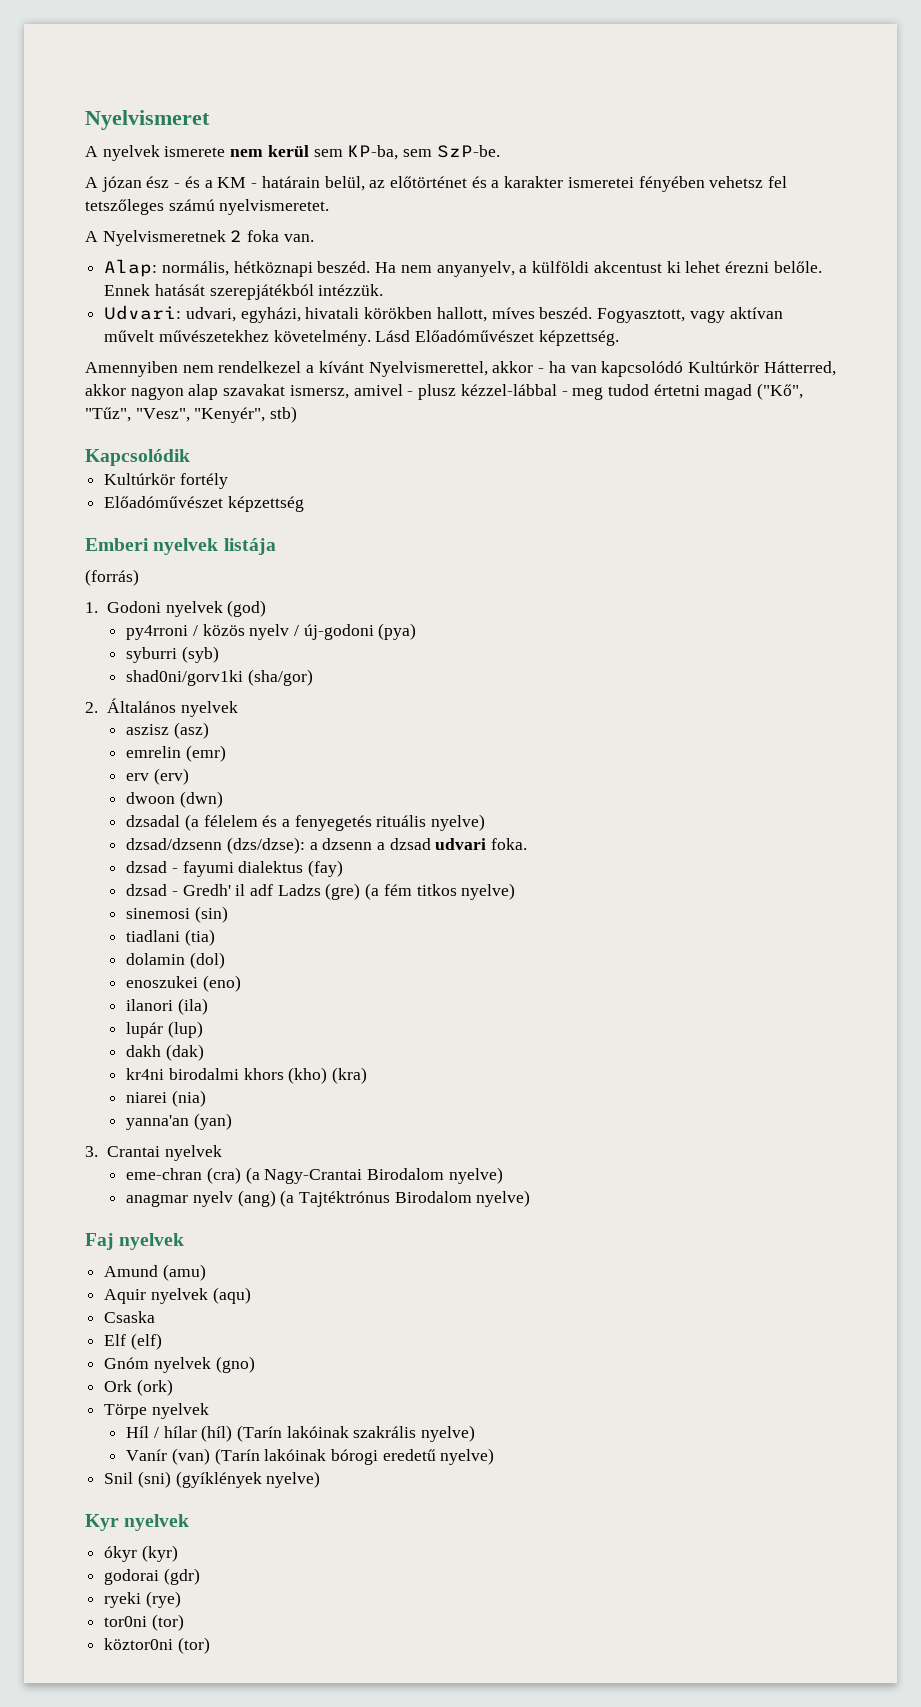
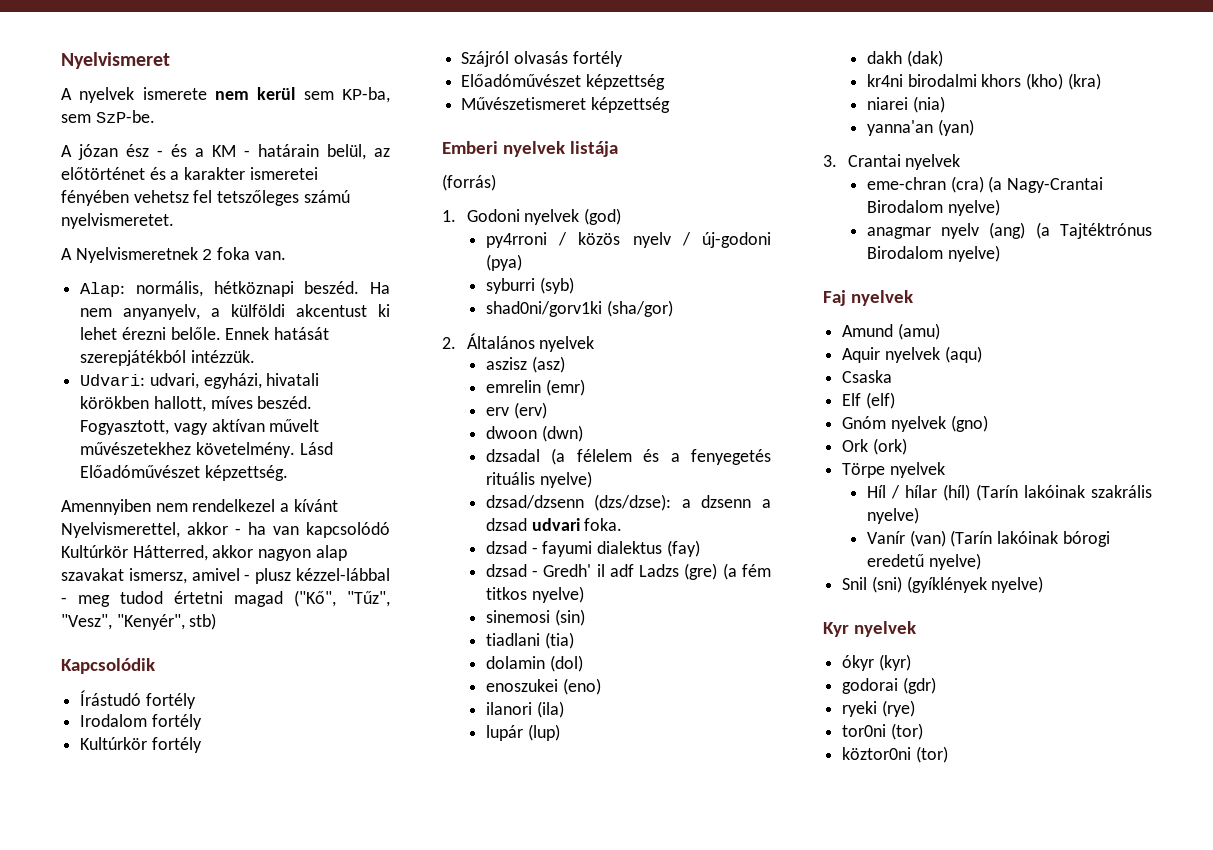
+ Írástudó fortély
+ Irodalom fortély
+ Szájról olvasás fortély
+ Művészetismeret képzettség

